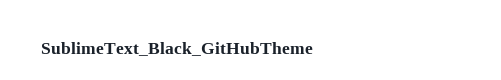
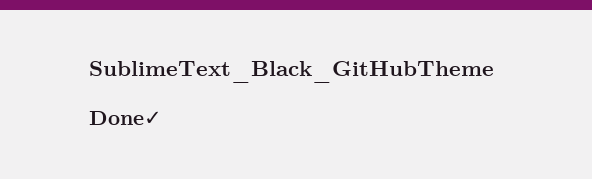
+ Done✓

